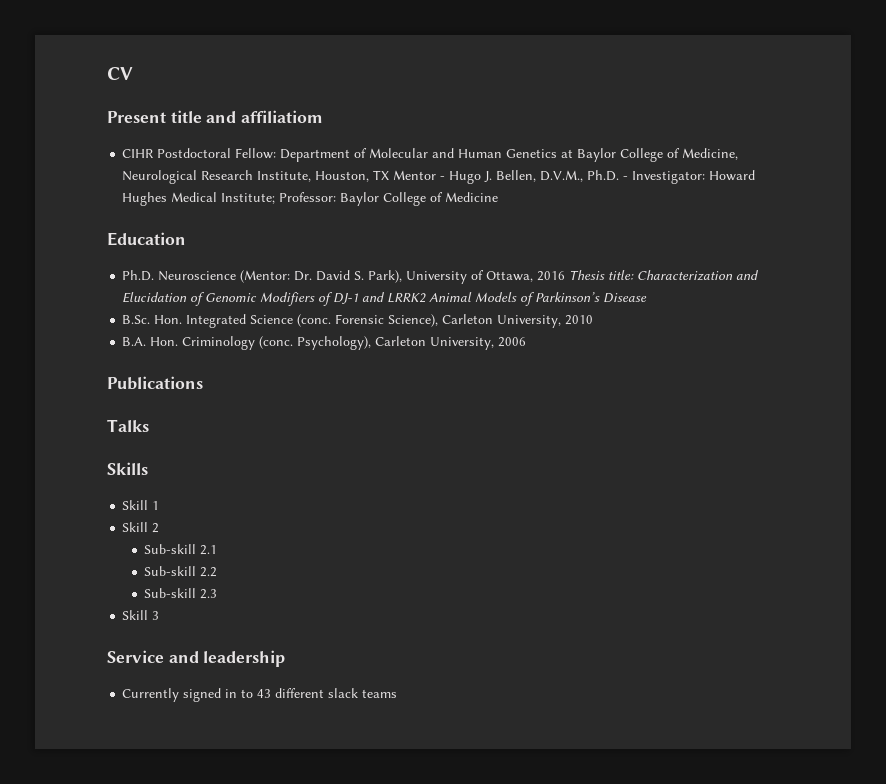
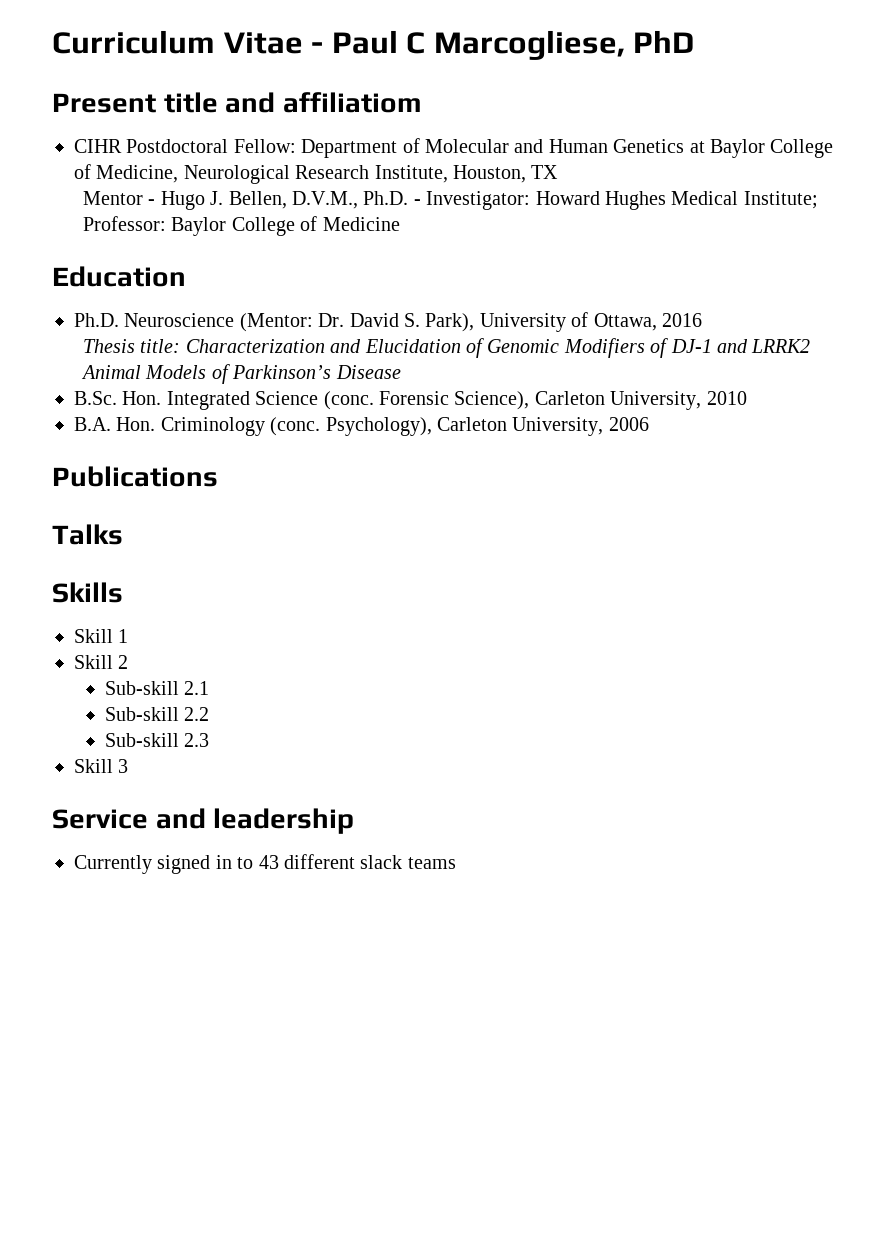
- CV
+ Curriculum Vitae - Paul C Marcogliese, PhD
- CIHR Postdoctoral Fellow: Department of Molecular and Human Genetics at Baylor College of Medicine, Neurological Research Institute, Houston, TX Mentor - Hugo J. Bellen, D.V.M., Ph.D. - Investigator: Howard Hughes Medical Institute; Professor: Baylor College of Medicine
+ CIHR Postdoctoral Fellow: Department of Molecular and Human Genetics at Baylor College of Medicine, Neurological Research Institute, Houston, TX
+ Mentor - Hugo J. Bellen, D.V.M., Ph.D. - Investigator: Howard Hughes Medical Institute; Professor: Baylor College of Medicine
- Ph.D. Neuroscience (Mentor: Dr. David S. Park), University of Ottawa, 2016 Thesis title: Characterization and Elucidation of Genomic Modifiers of DJ-1 and LRRK2 Animal Models of Parkinson’s Disease
+ Ph.D. Neuroscience (Mentor: Dr. David S. Park), University of Ottawa, 2016
+ Thesis title: Characterization and Elucidation of Genomic Modifiers of DJ-1 and LRRK2 Animal Models of Parkinson’s Disease

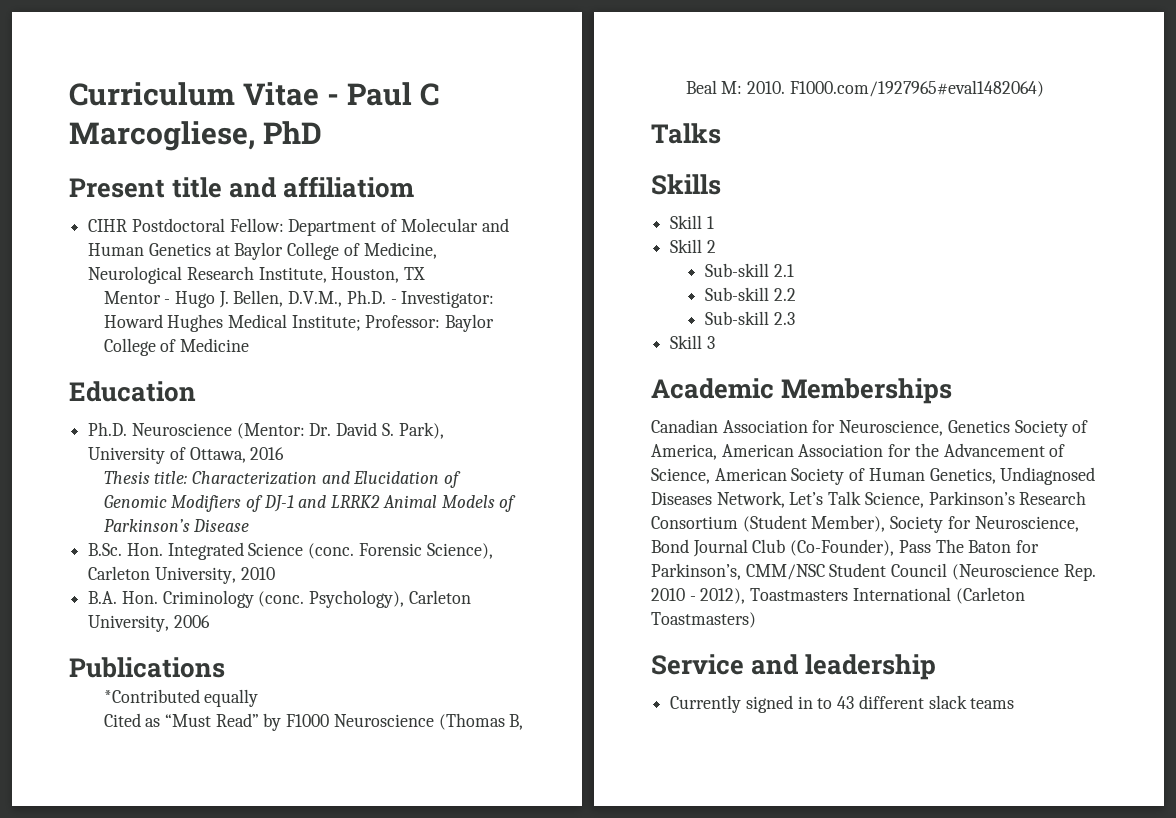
+ *Contributed equally
+ Cited as “Must Read” by F1000 Neuroscience (Thomas B, Beal M: 2010. F1000.com/1927965#eval1482064)
+ Academic Memberships
+ Canadian Association for Neuroscience, Genetics Society of America, American Association for the Advancement of Science, American Society of Human Genetics, Undiagnosed Diseases Network, Let’s Talk Science, Parkinson’s Research Consortium (Student Member), Society for Neuroscience, Bond Journal Club (Co-Founder), Pass The Baton for Parkinson’s, CMM/NSC Student Council (Neuroscience Rep. 2010 - 2012), Toastmasters International (Carleton Toastmasters)

